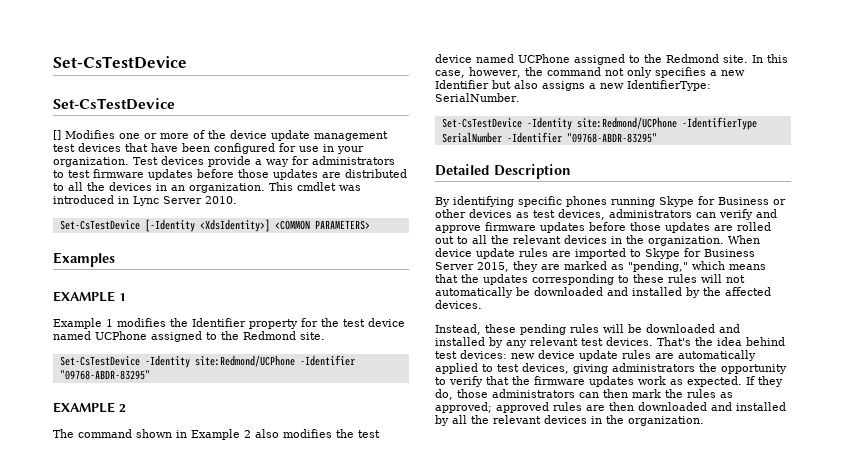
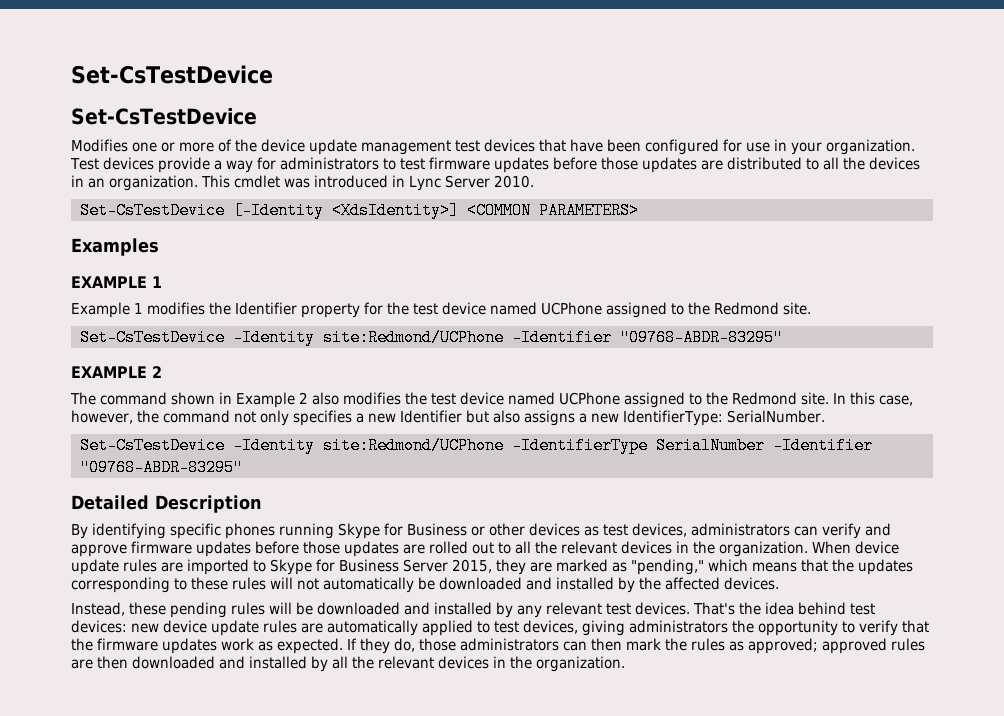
- [] Modifies one or more of the device update management test devices that have been configured for use in your organization.
+ Modifies one or more of the device update management test devices that have been configured for use in your organization.

